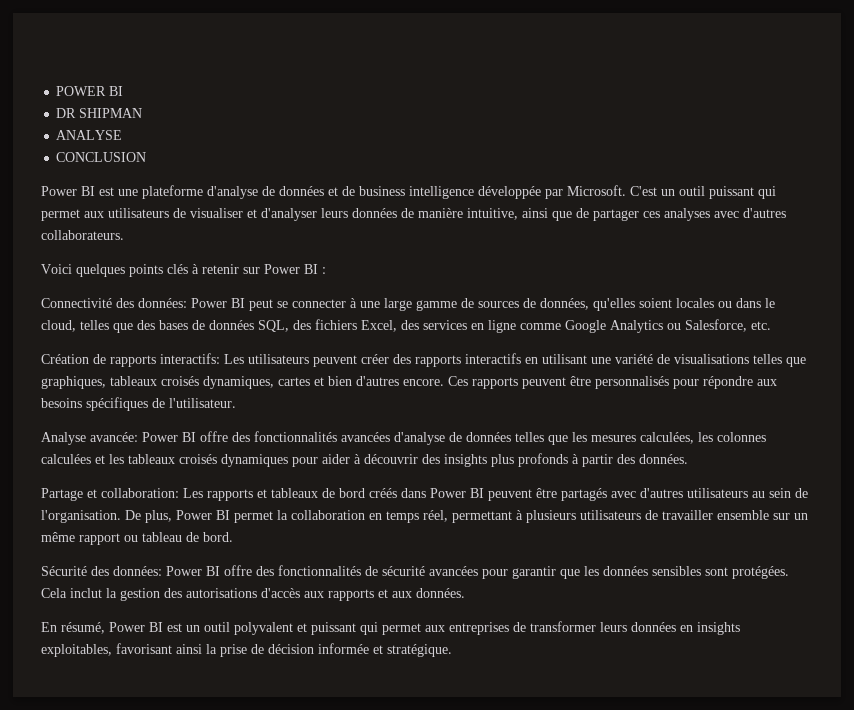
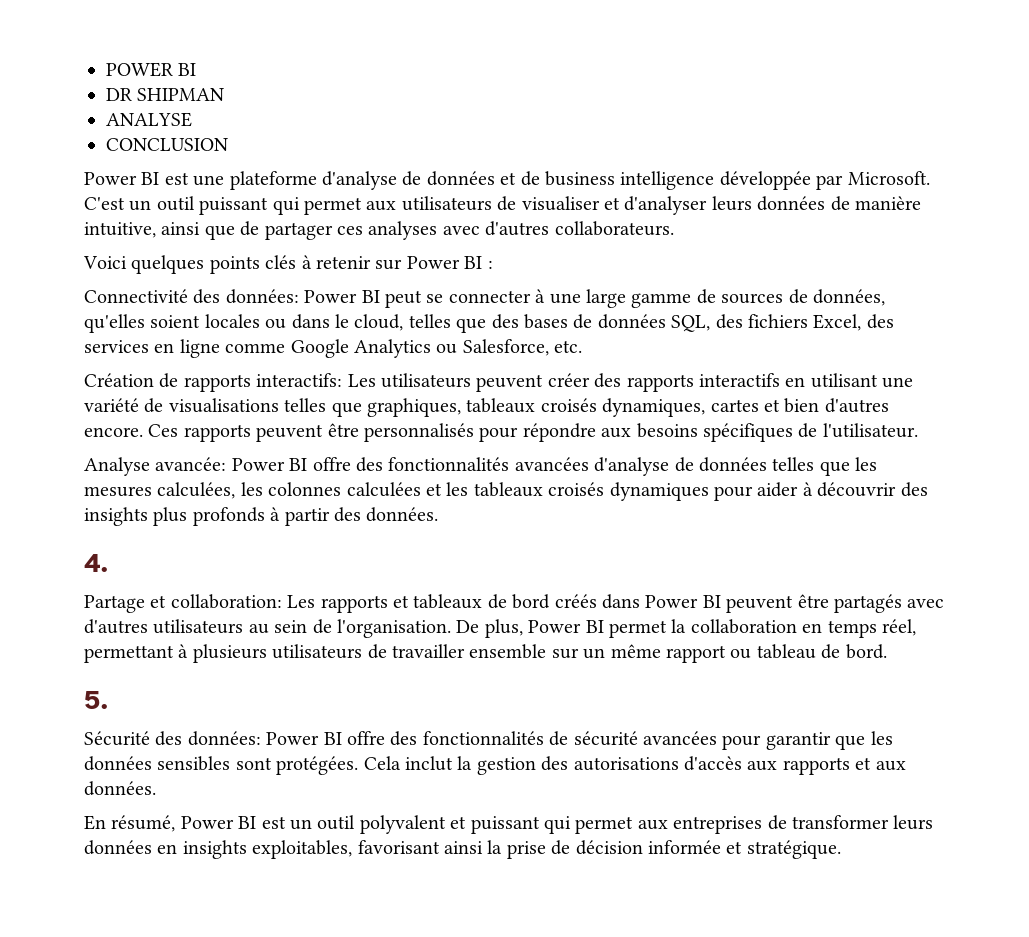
+ 4.
+ 5.

